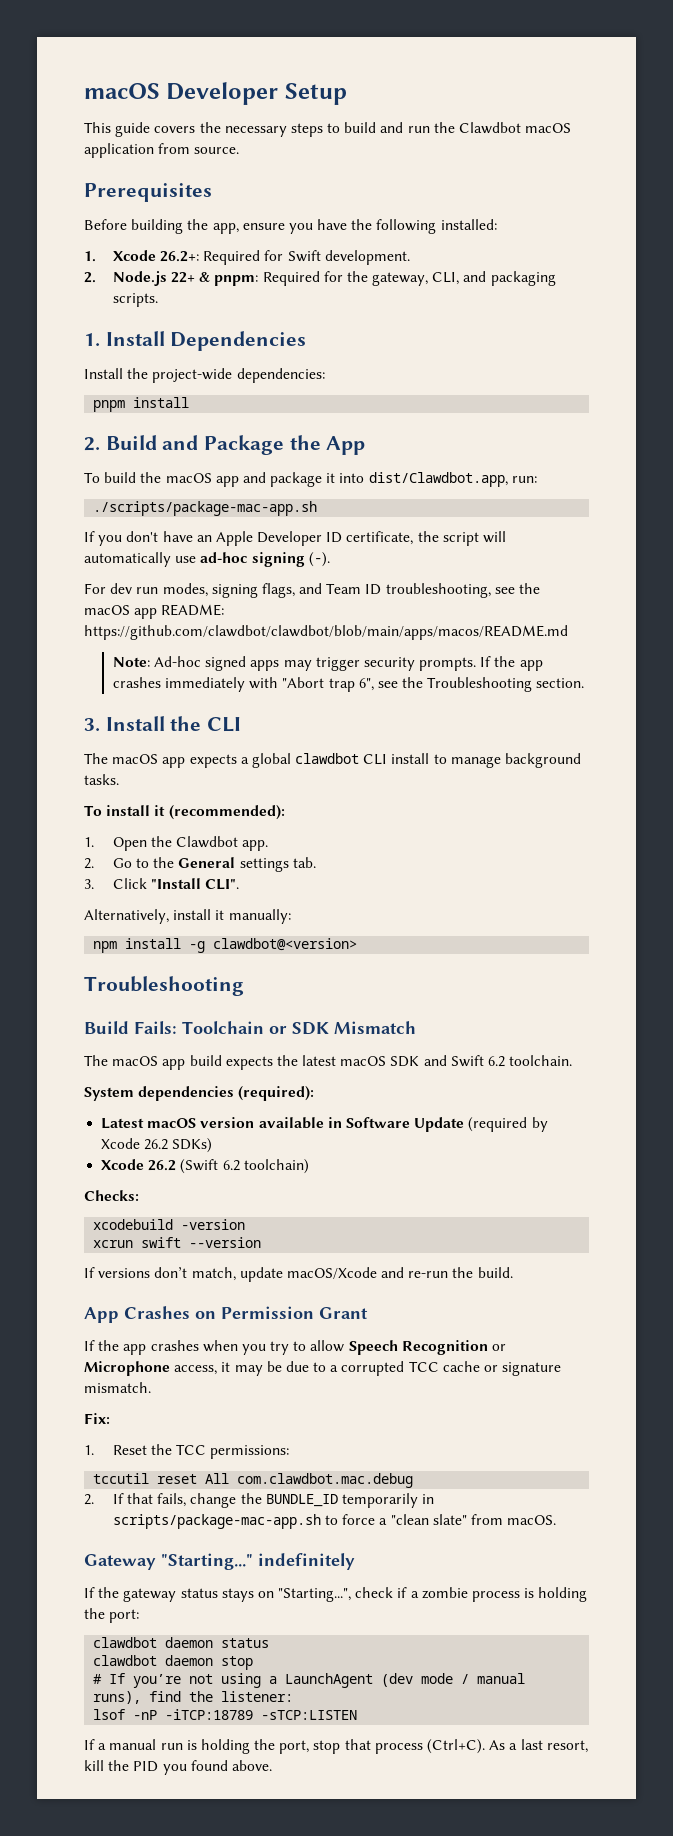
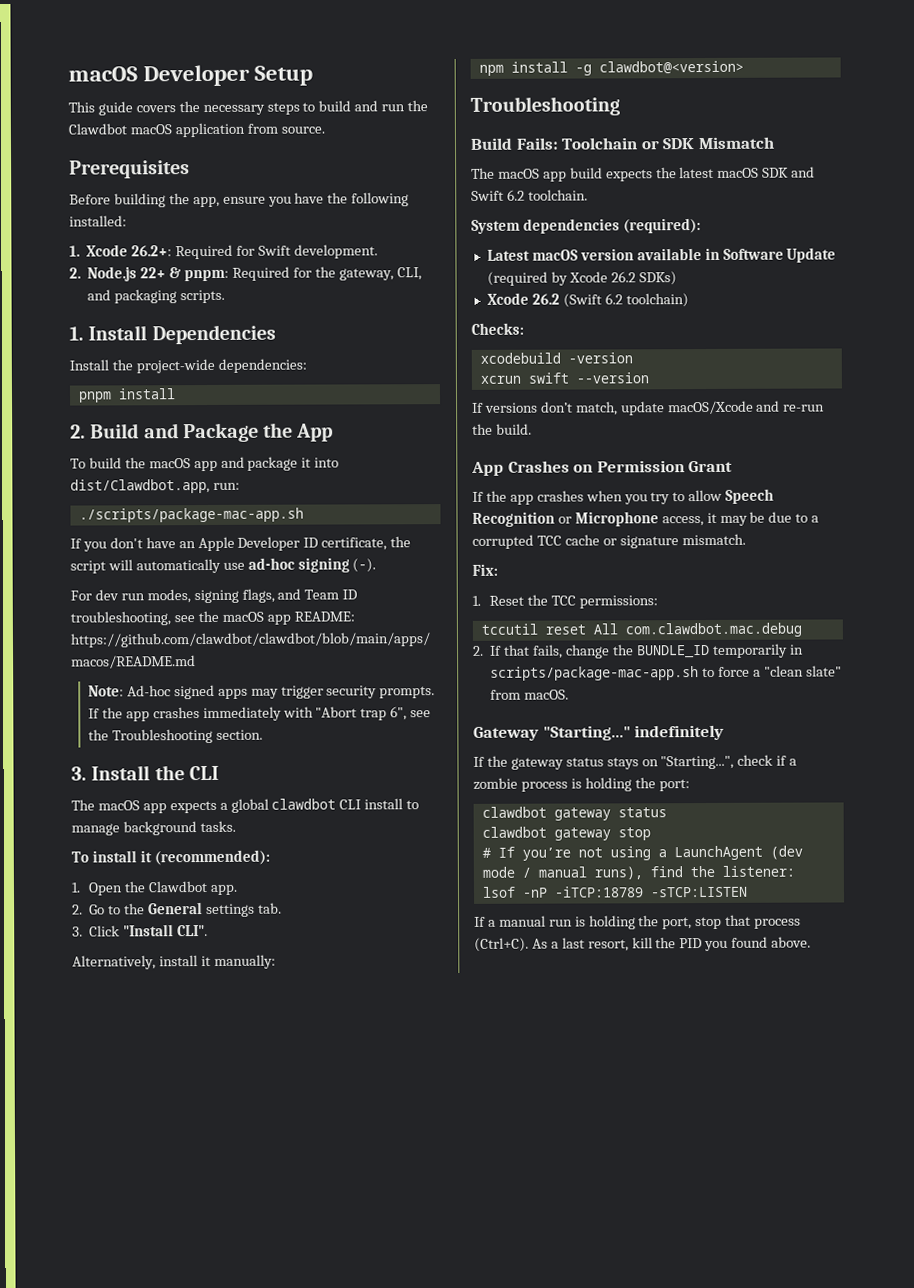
- clawdbot daemon status
+ clawdbot gateway status
- clawdbot daemon stop
+ clawdbot gateway stop

